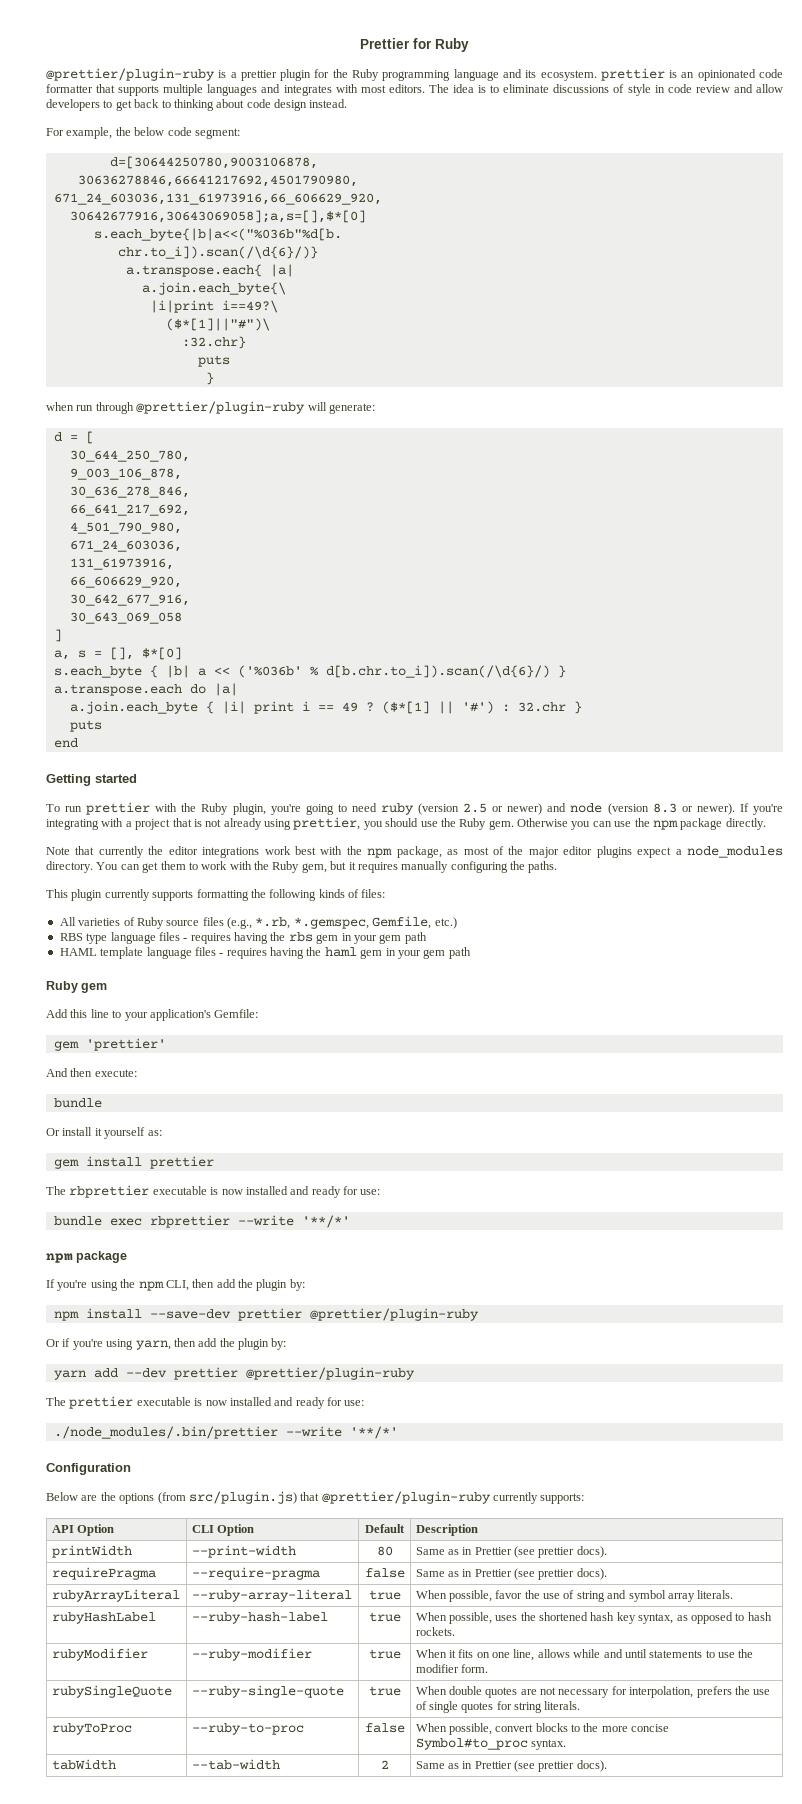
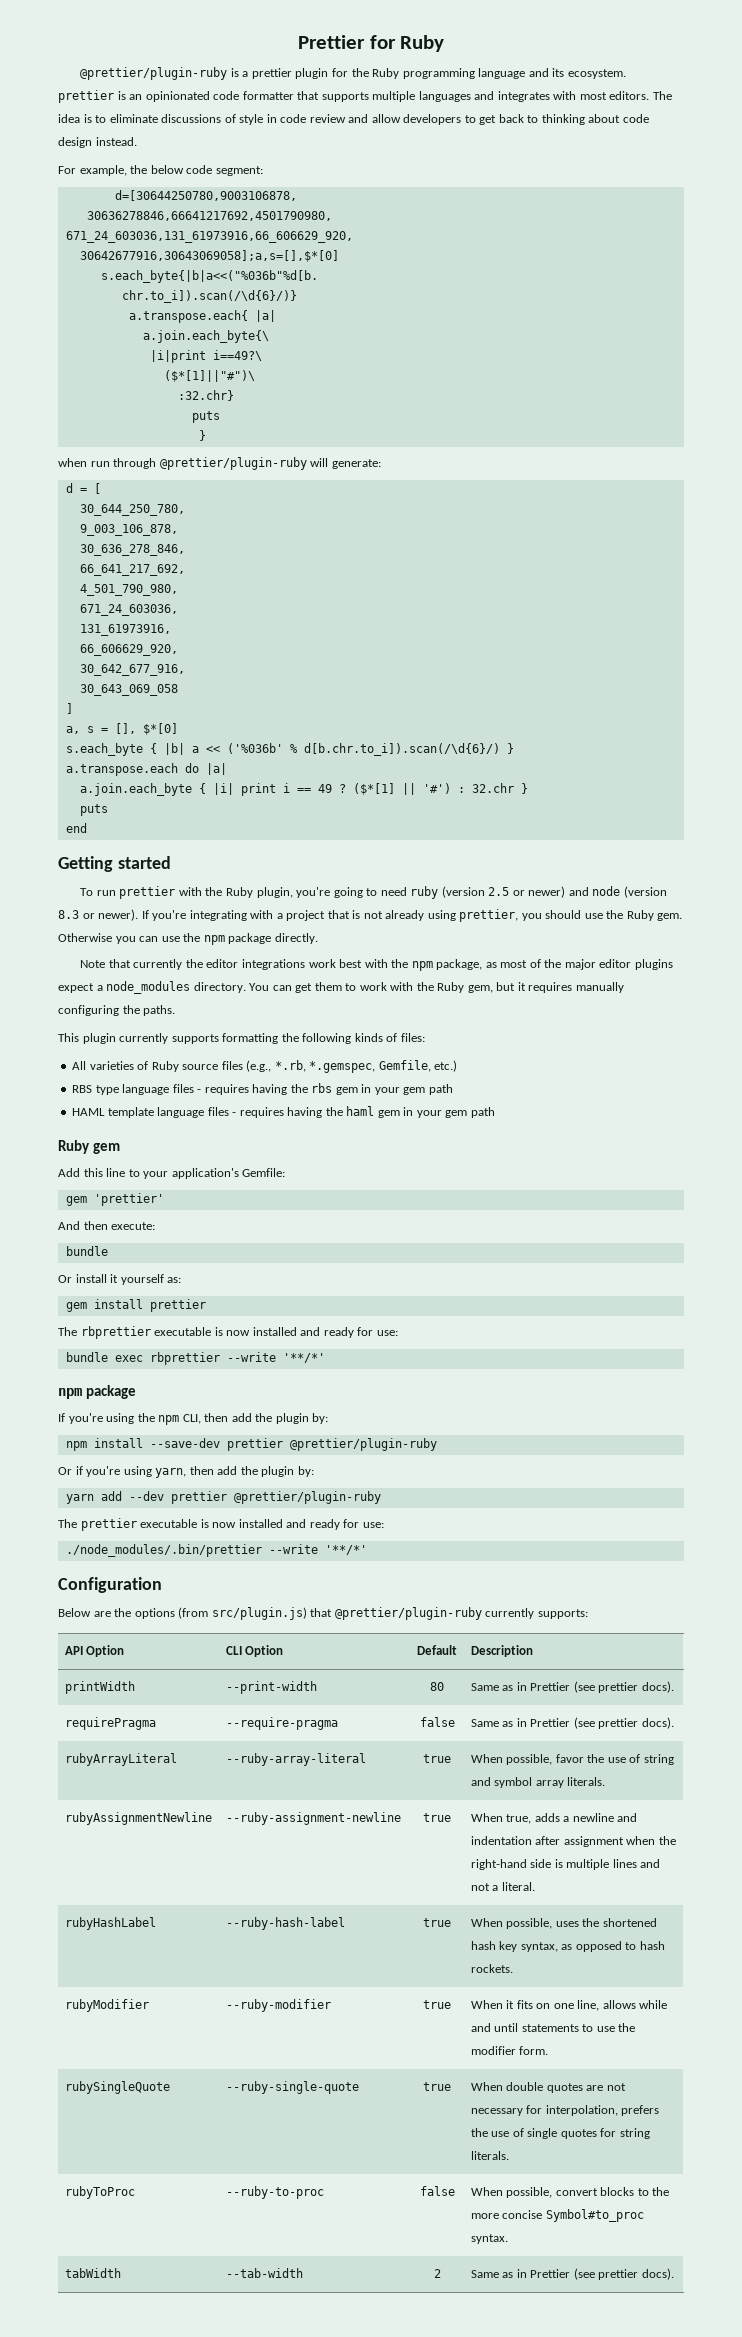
+ rubyAssignmentNewline | --ruby-assignment-newline | true | When true, adds a newline and indentation after assignment when the right-hand side is multiple lines and not a literal.

